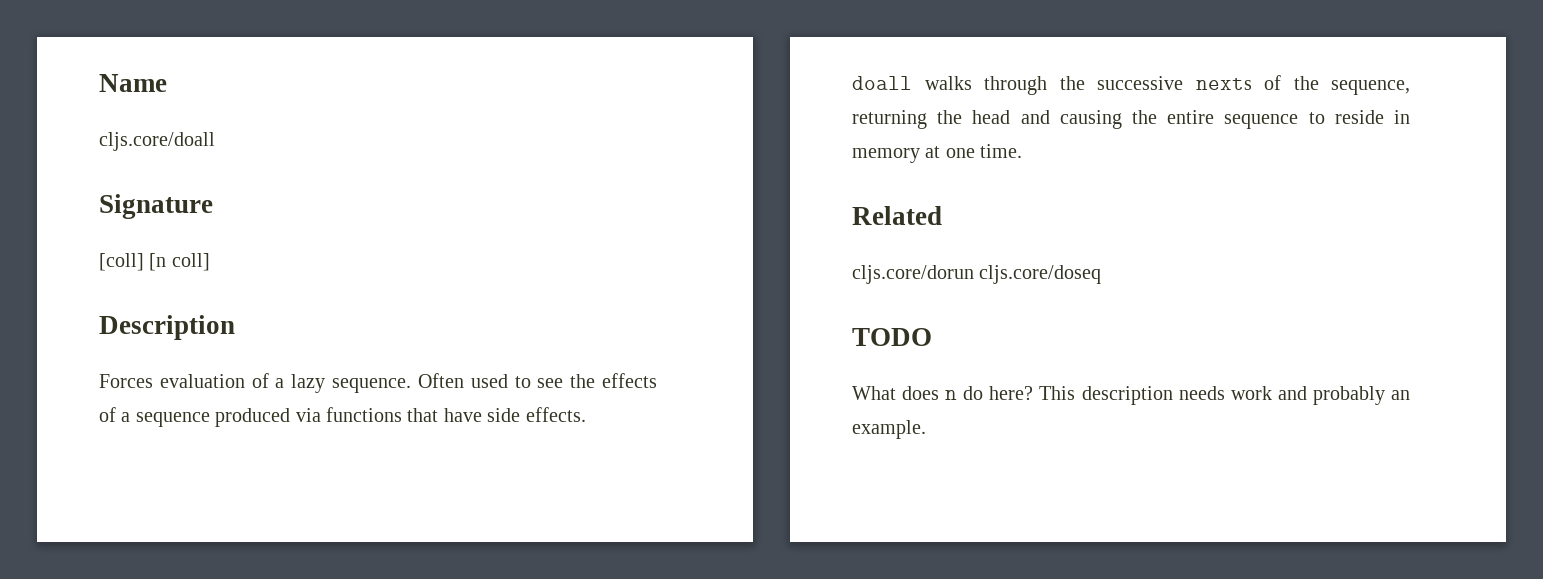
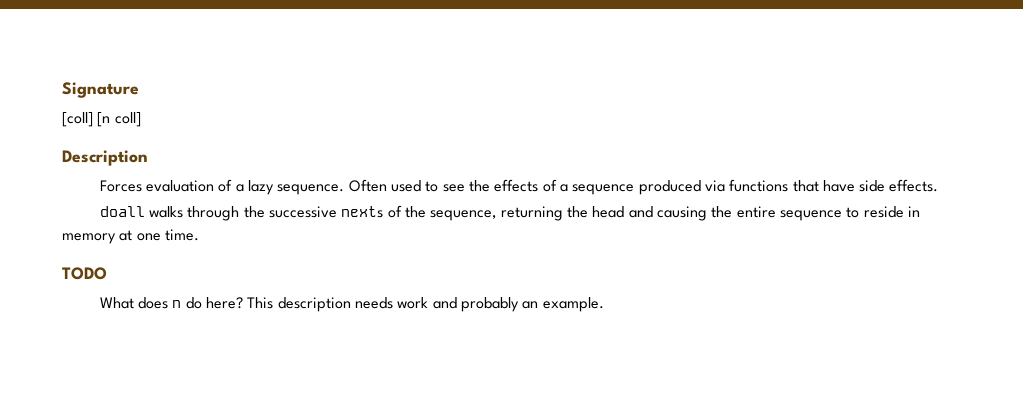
- Name
- cljs.core/doall
- Related
- cljs.core/dorun cljs.core/doseq

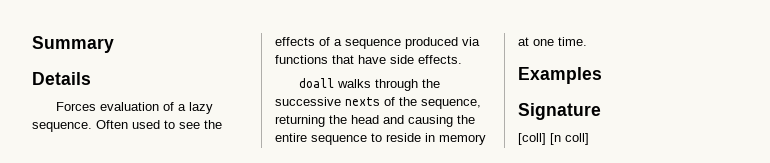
- Signature
- [coll] [n coll]
- Description
+ Summary
+ Details
- TODO
- What does n do here? This description needs work and probably an example.
+ Examples
+ Signature
+ [coll] [n coll]

